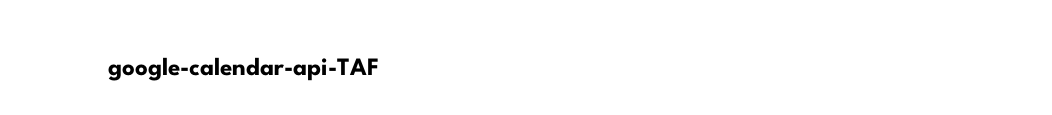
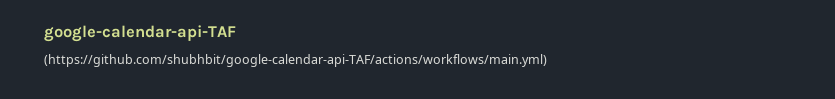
+ (https://github.com/shubhbit/google-calendar-api-TAF/actions/workflows/main.yml)

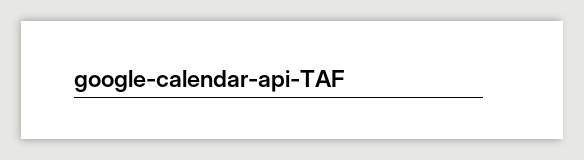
- (https://github.com/shubhbit/google-calendar-api-TAF/actions/workflows/main.yml)

